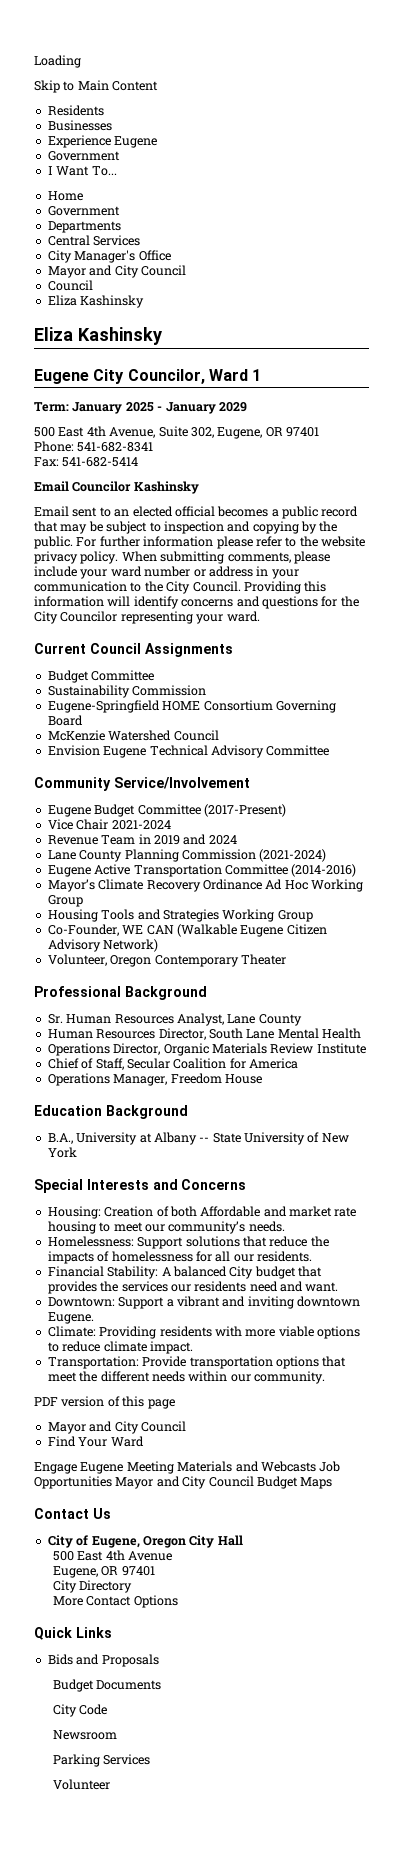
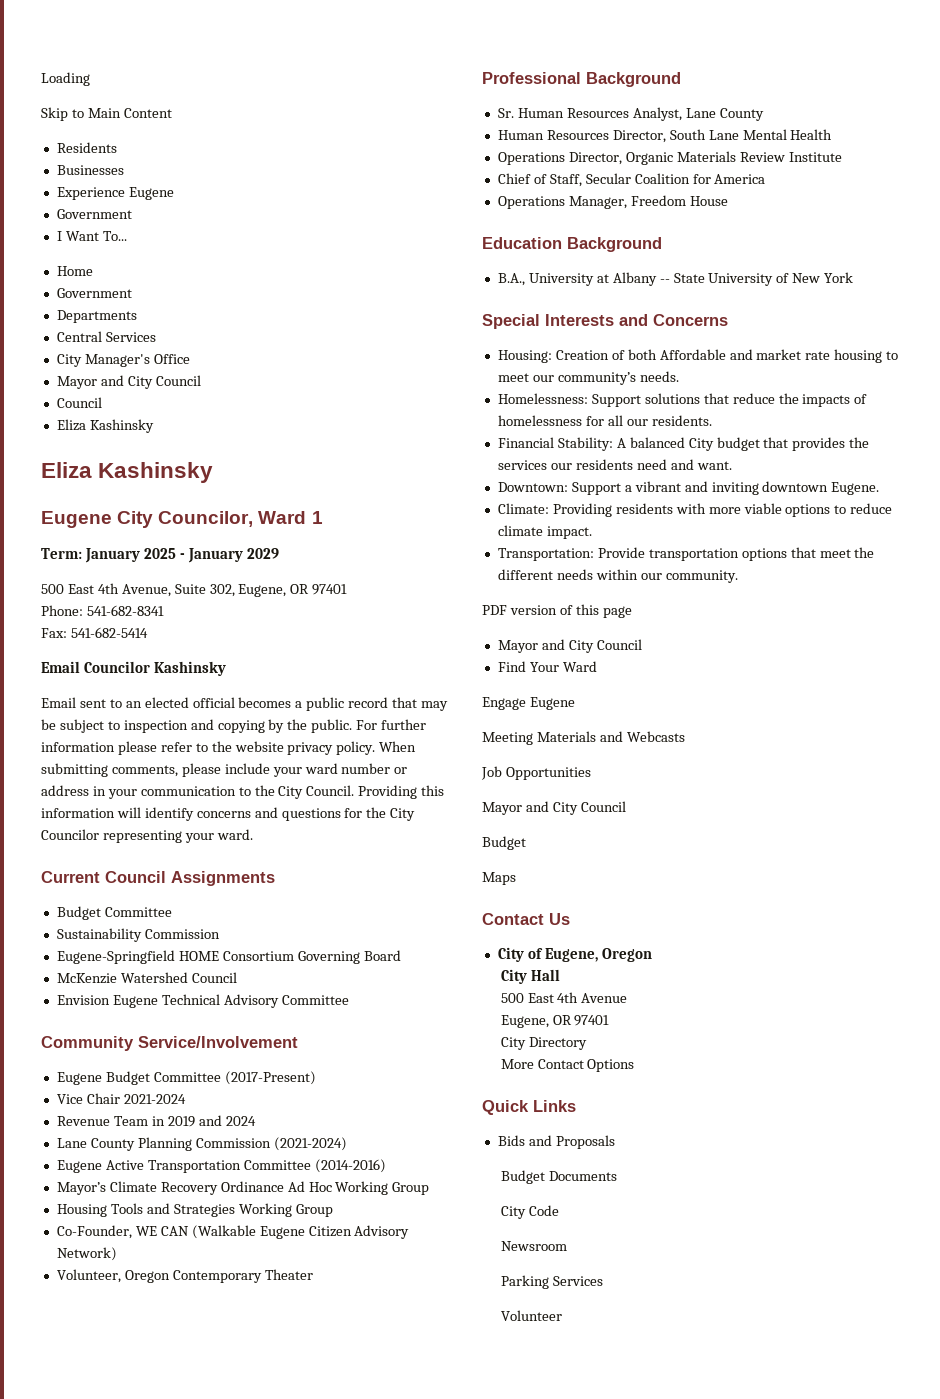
- Engage Eugene Meeting Materials and Webcasts Job Opportunities Mayor and City Council Budget Maps
+ Engage Eugene
+ Meeting Materials and Webcasts
+ Job Opportunities
+ Mayor and City Council
+ Budget
+ Maps
- City of Eugene, Oregon City Hall
+ City of Eugene, Oregon
+ City Hall

